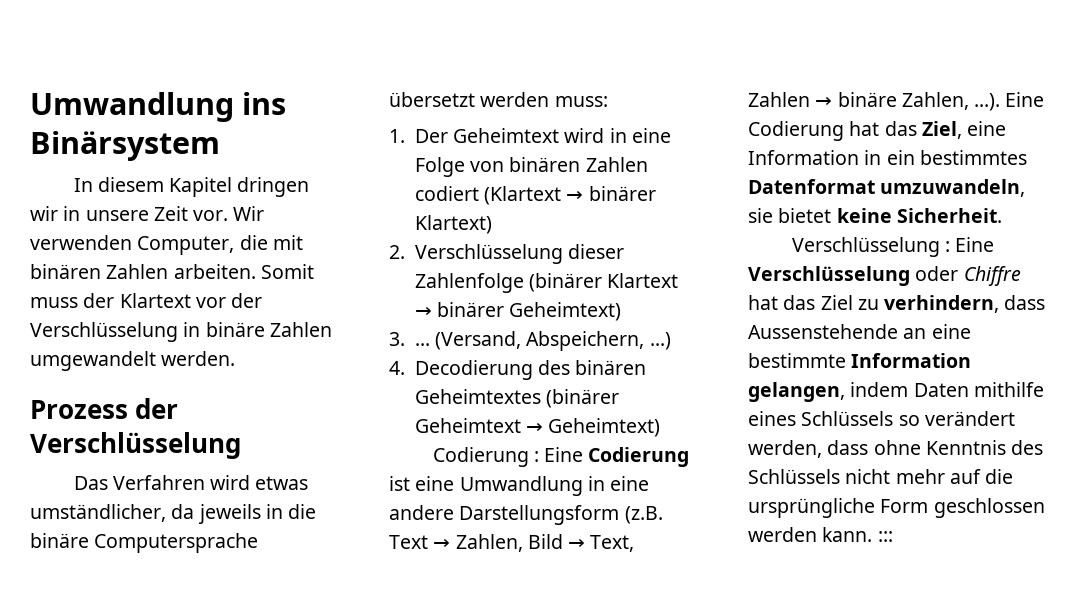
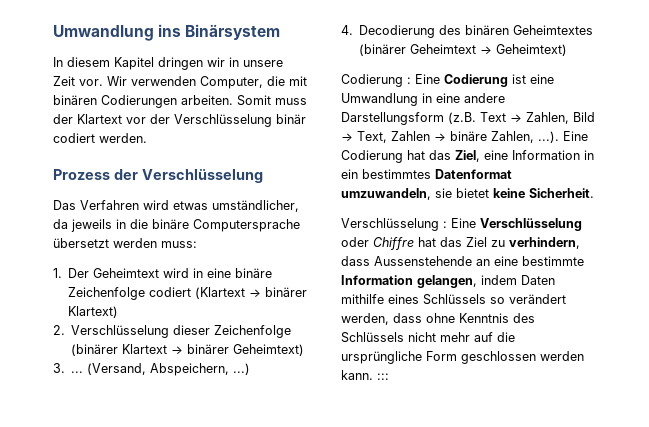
- Wir verwenden Computer, die mit binären Zahlen arbeiten.
+ Wir verwenden Computer, die mit binären Codierungen arbeiten.
- Somit muss der Klartext vor der Verschlüsselung in binäre Zahlen umgewandelt werden.
+ Somit muss der Klartext vor der Verschlüsselung binär codiert werden.
- 1. Der Geheimtext wird in eine Folge von binären Zahlen codiert (Klartext → binärer Klartext)
+ 1. Der Geheimtext wird in eine binäre Zeichenfolge codiert (Klartext → binärer Klartext)
- 2. Verschlüsselung dieser Zahlenfolge (binärer Klartext → binärer Geheimtext)
+ 2. Verschlüsselung dieser Zeichenfolge (binärer Klartext → binärer Geheimtext)

